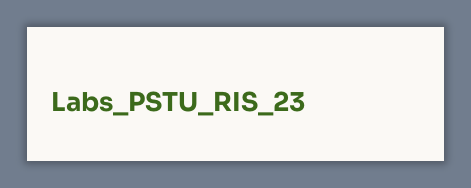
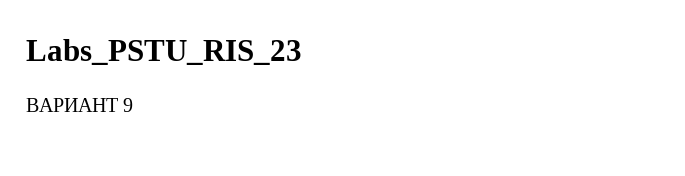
+ ВАРИАНТ 9

